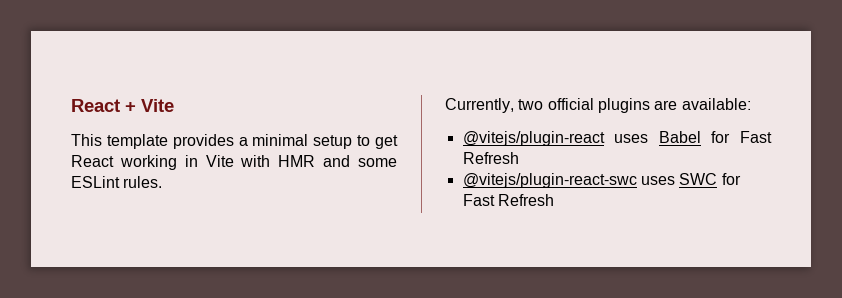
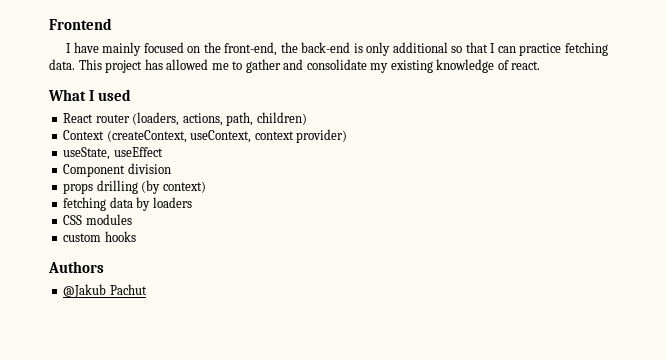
- React + Vite
- This template provides a minimal setup to get React working in Vite with HMR and some ESLint rules.
- Currently, two official plugins are available:
- @vitejs/plugin-react uses Babel for Fast Refresh
- @vitejs/plugin-react-swc uses SWC for Fast Refresh
+ Frontend
+ I have mainly focused on the front-end, the back-end is only additional so that I can practice fetching data. This project has allowed me to gather and consolidate my existing knowledge of react.
+ What I used
+ React router (loaders, actions, path, children)
+ Context (createContext, useContext, context provider)
+ useState, useEffect
+ Component division
+ props drilling (by context)
+ fetching data by loaders
+ CSS modules
+ custom hooks
+ Authors
+ @Jakub Pachut

